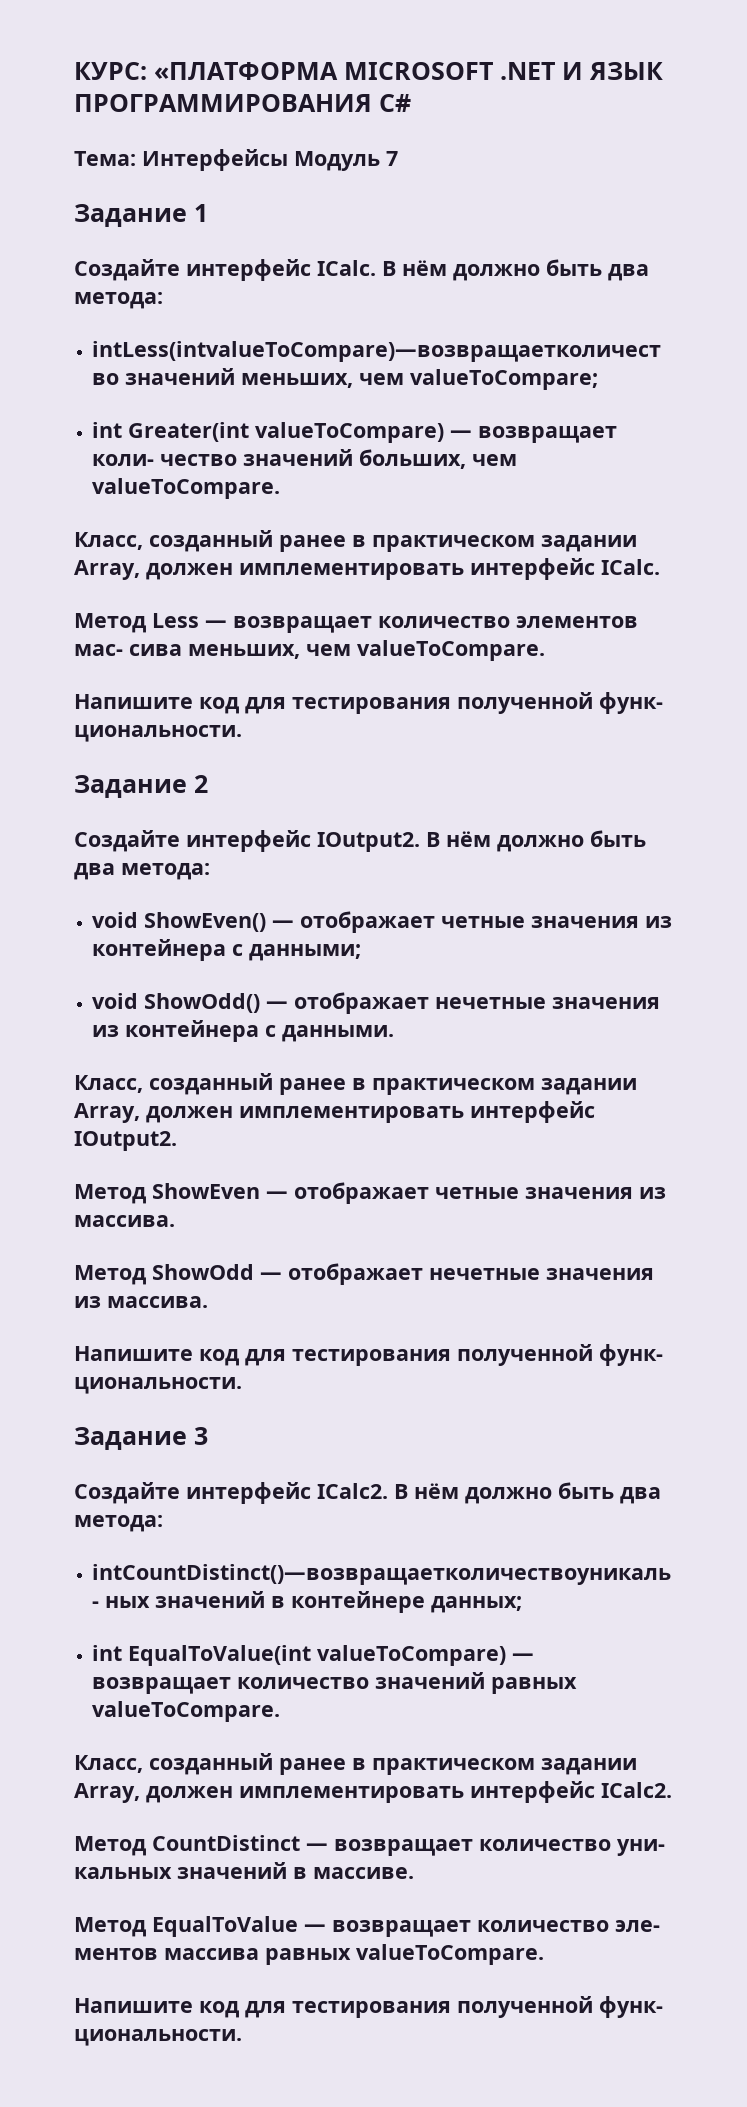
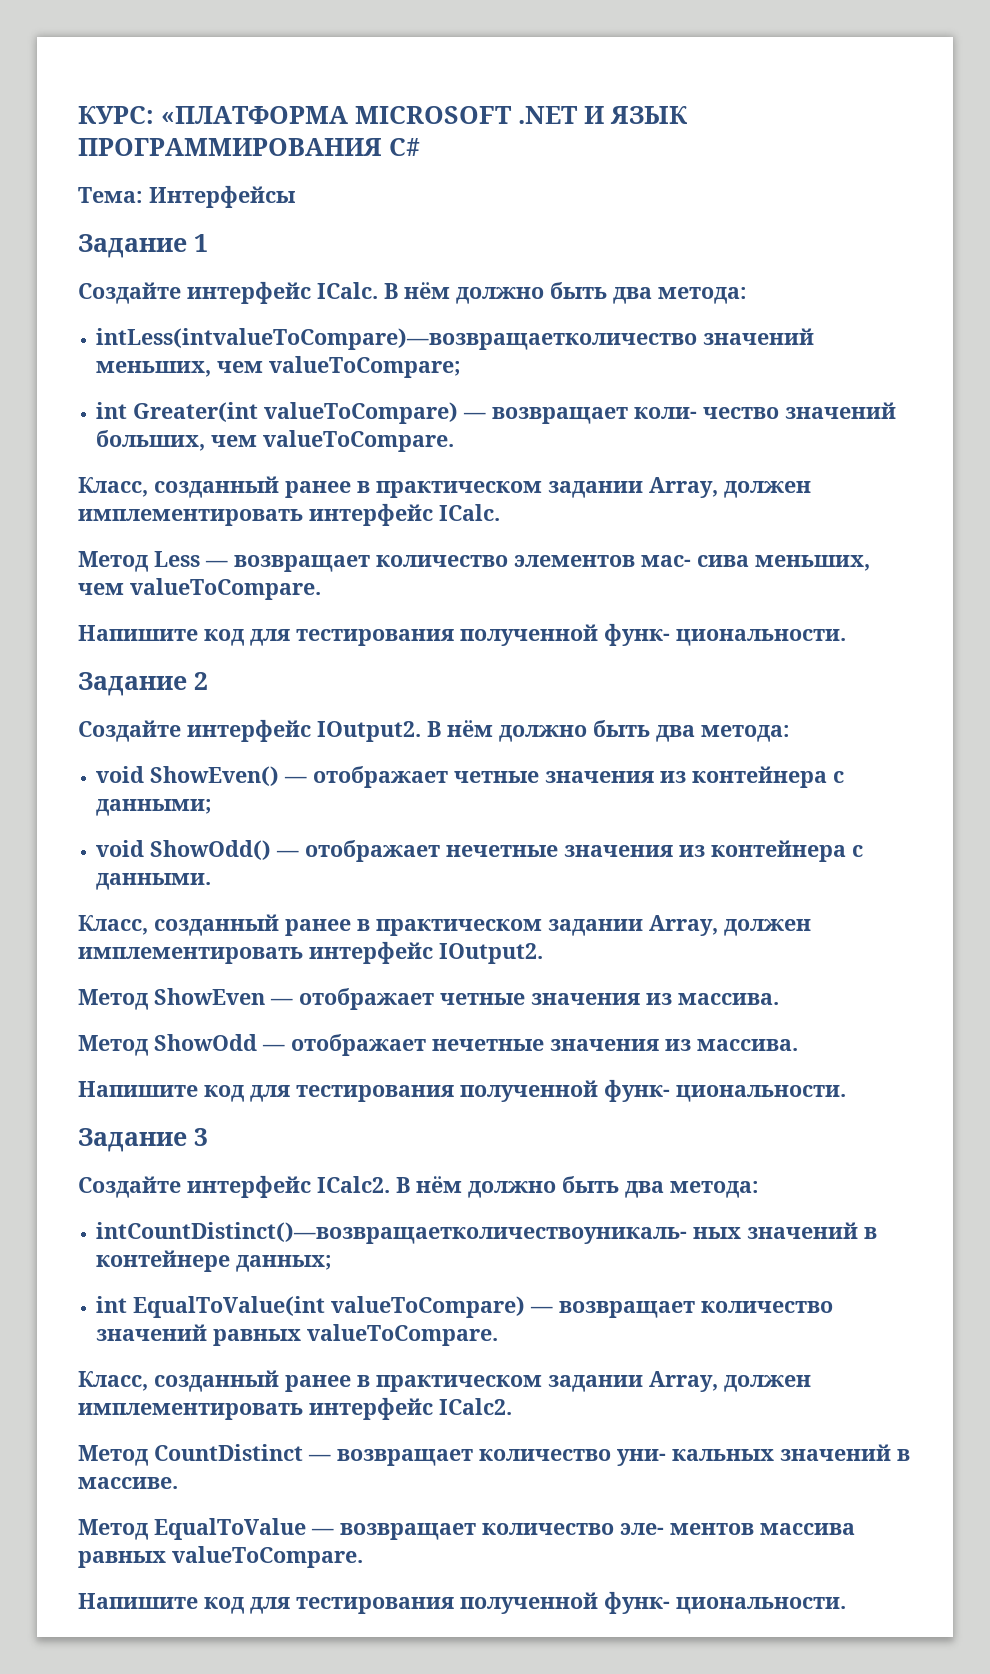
- Тема: Интерфейсы Модуль 7
+ Тема: Интерфейсы

